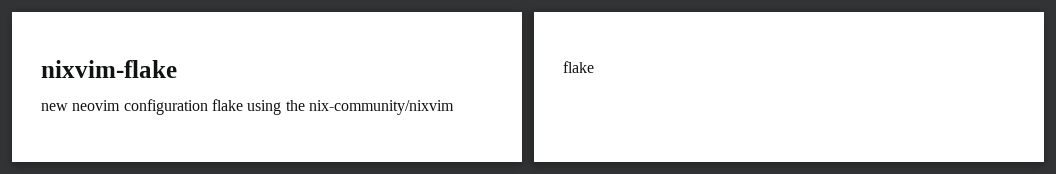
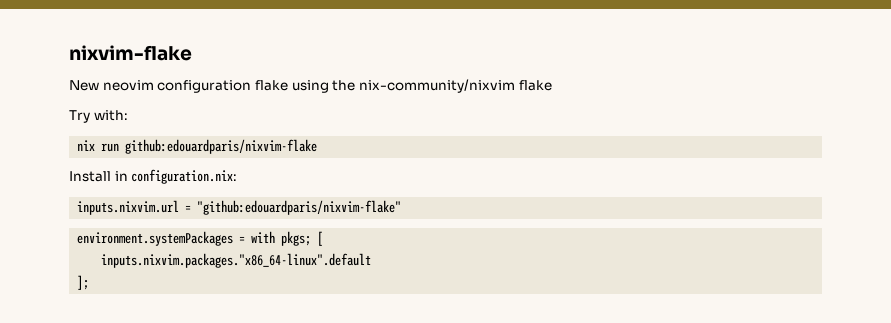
- new neovim configuration flake using the nix-community/nixvim flake
+ New neovim configuration flake using the nix-community/nixvim flake
+ Try with:
+ nix run github:edouardparis/nixvim-flake
+ Install in configuration.nix:
+ inputs.nixvim.url = "github:edouardparis/nixvim-flake"
+ environment.systemPackages = with pkgs; [
+ inputs.nixvim.packages."x86_64-linux".default
+ ];

